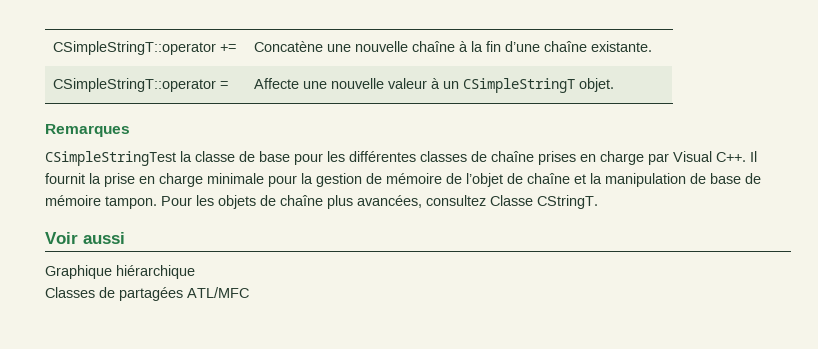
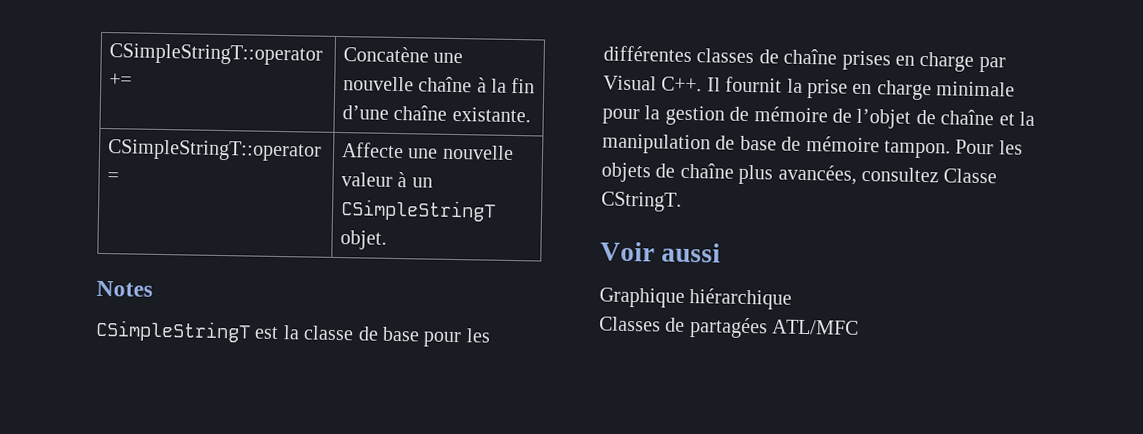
- Remarques
- CSimpleStringTest la classe de base pour les différentes classes de chaîne prises en charge par Visual C++. Il fournit la prise en charge minimale pour la gestion de mémoire de l’objet de chaîne et la manipulation de base de mémoire tampon.
+ Notes
+ CSimpleStringT est la classe de base pour les différentes classes de chaîne prises en charge par Visual C++. Il fournit la prise en charge minimale pour la gestion de mémoire de l’objet de chaîne et la manipulation de base de mémoire tampon.

